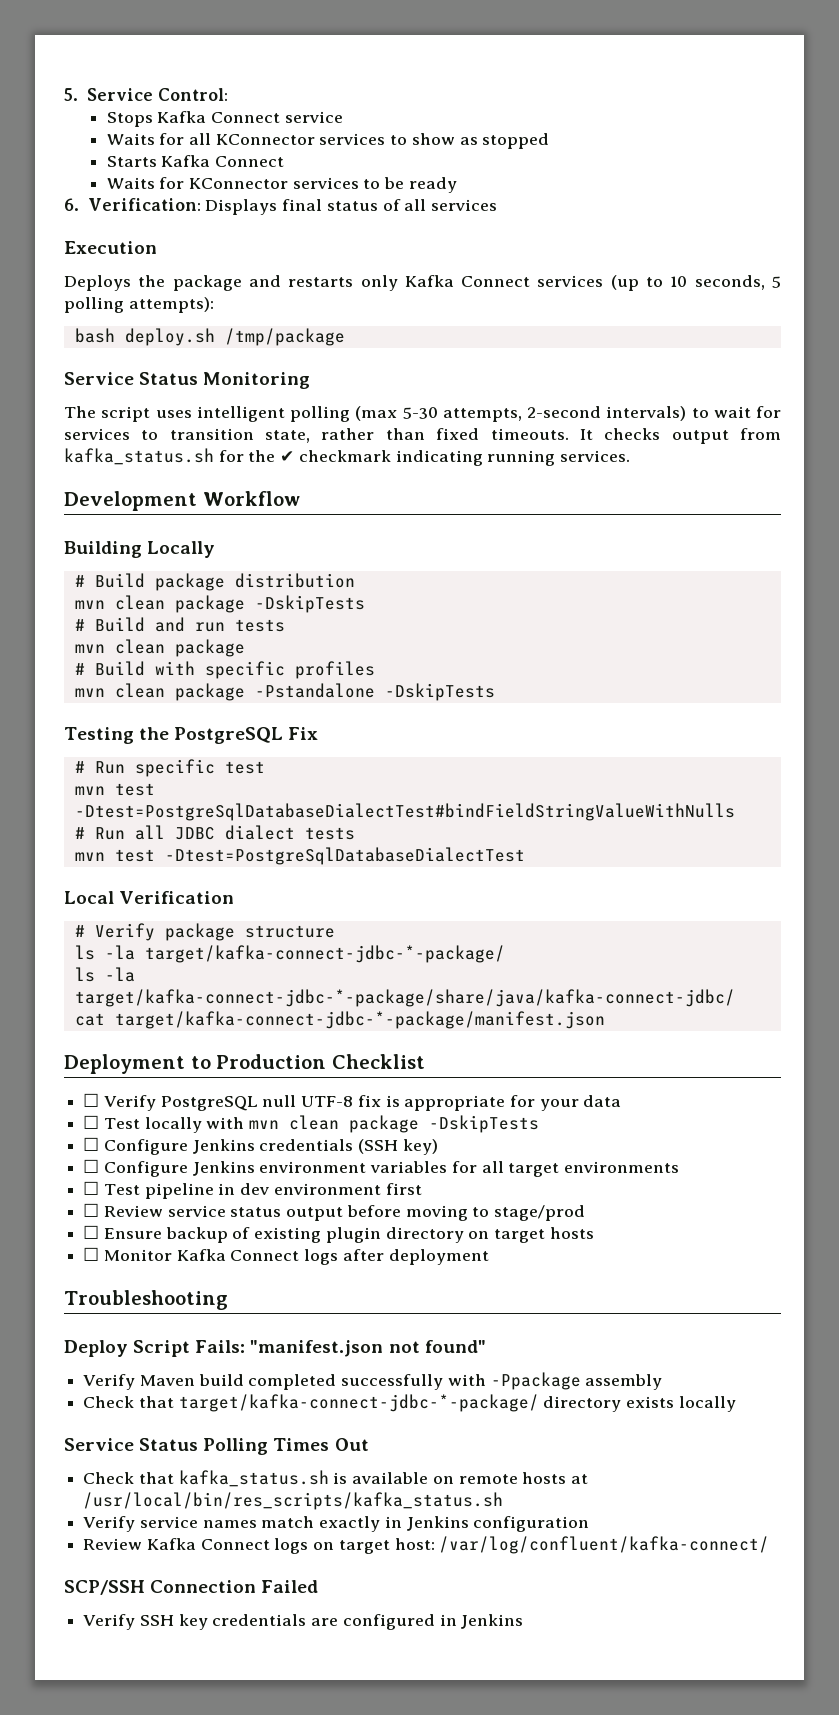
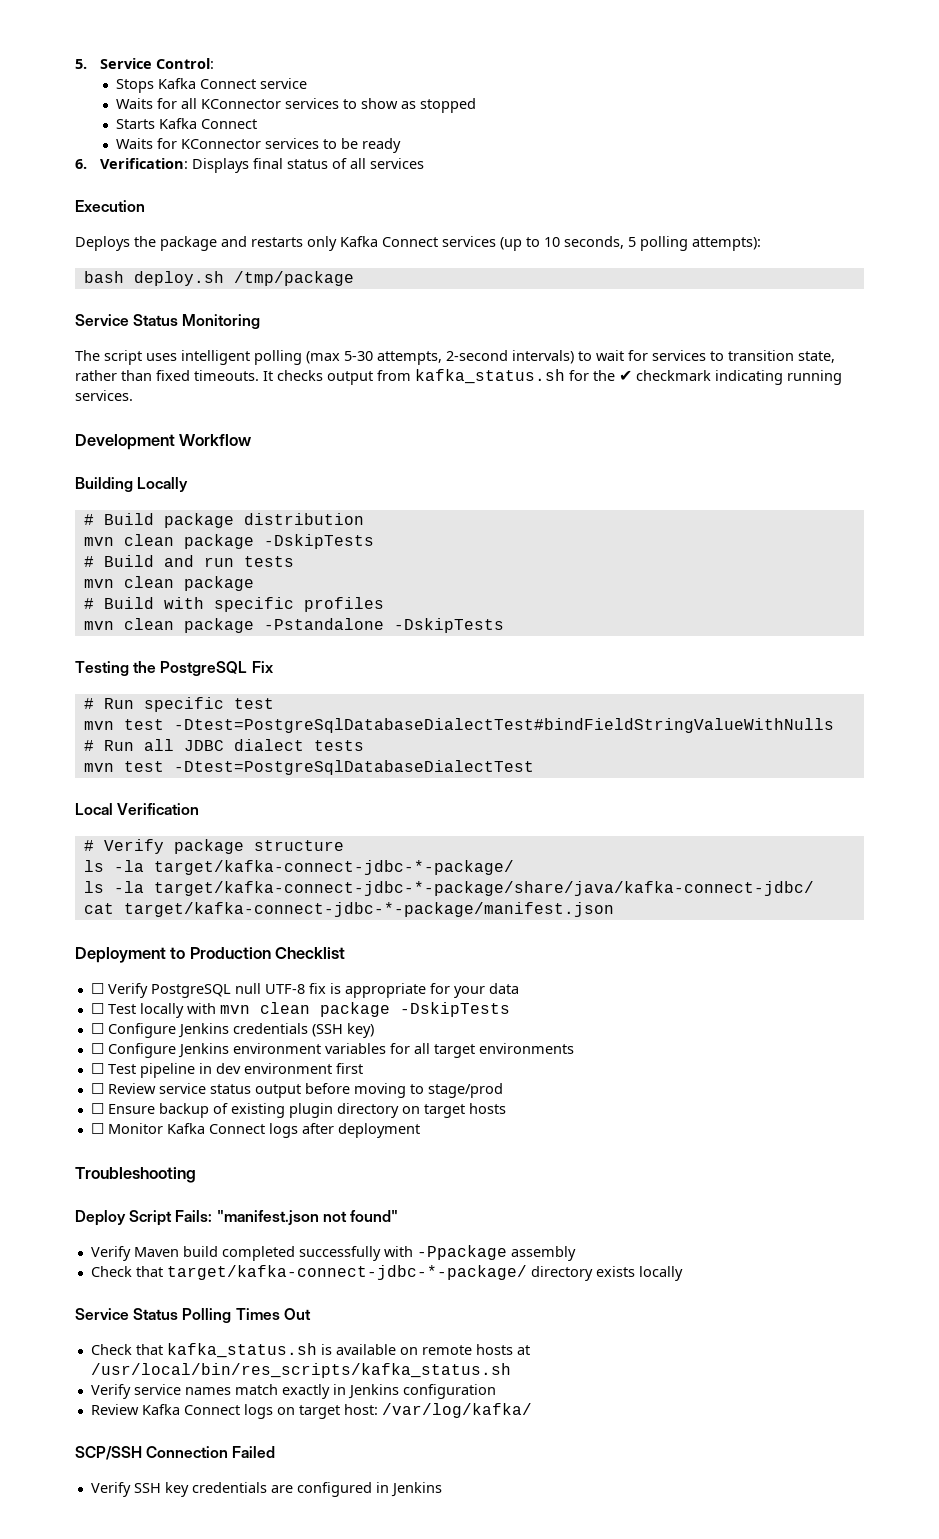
- Review Kafka Connect logs on target host: /var/log/confluent/kafka-connect/
+ Review Kafka Connect logs on target host: /var/log/kafka/

